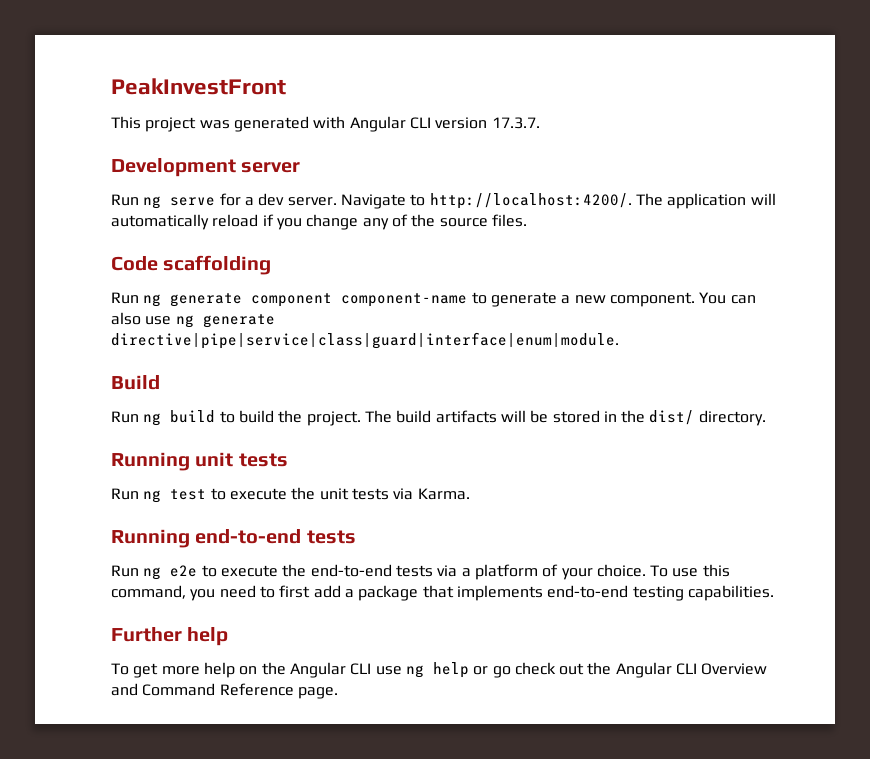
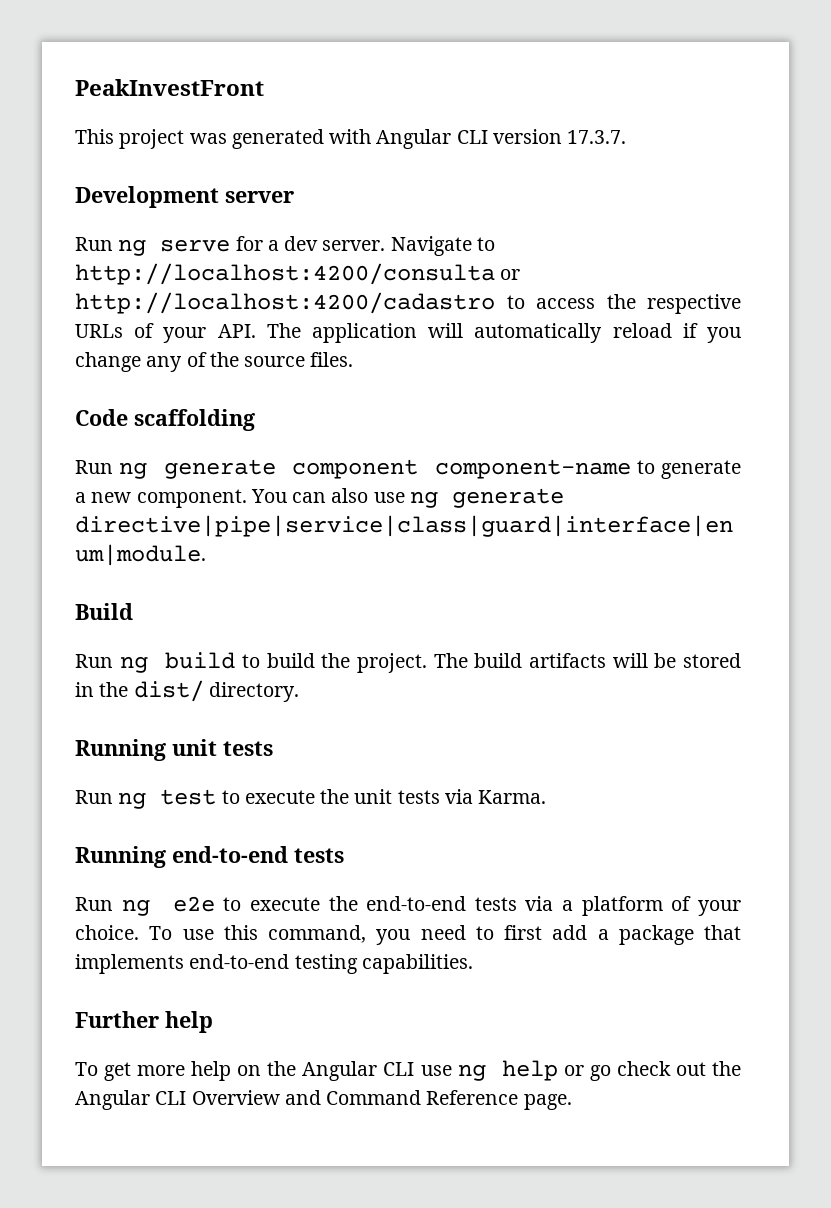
- Navigate to http://localhost:4200/. The application will automatically reload if you change any of the source files.
+ Navigate to http://localhost:4200/consulta or http://localhost:4200/cadastro to access the respective URLs of your API. The application will automatically reload if you change any of the source files.

